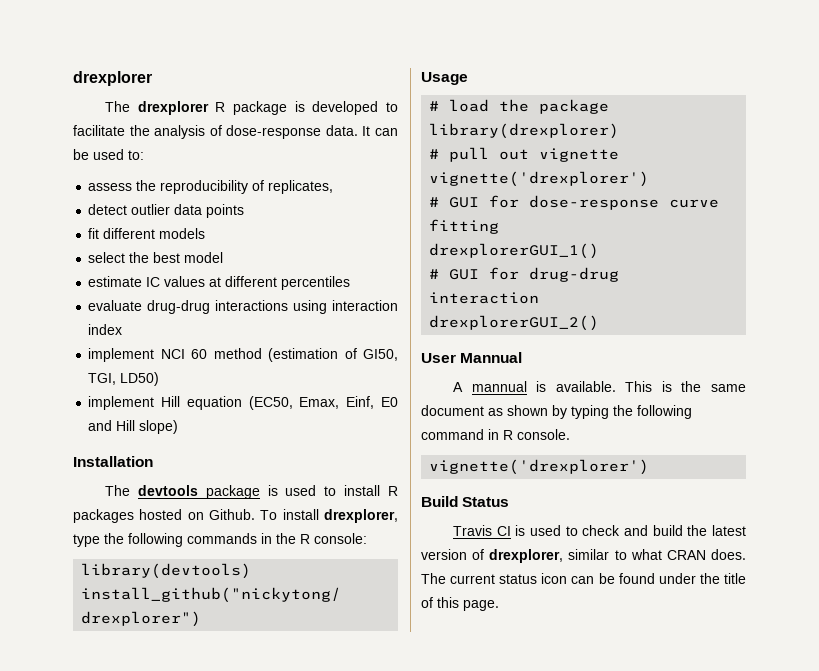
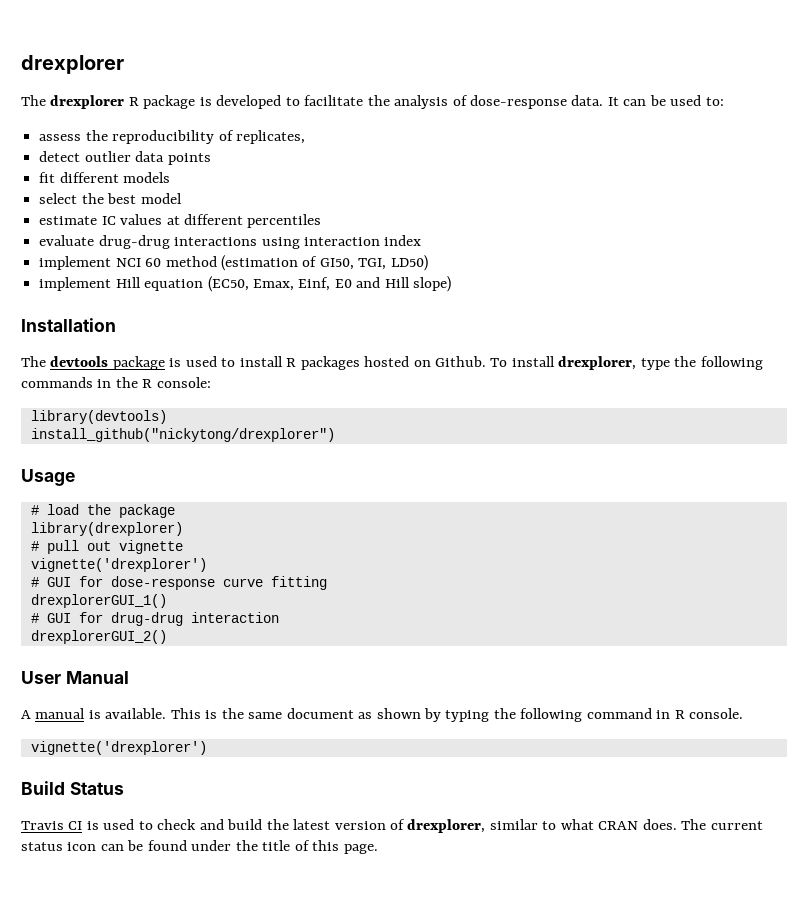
- User Mannual
+ User Manual
- A mannual is available.
+ A manual is available.

